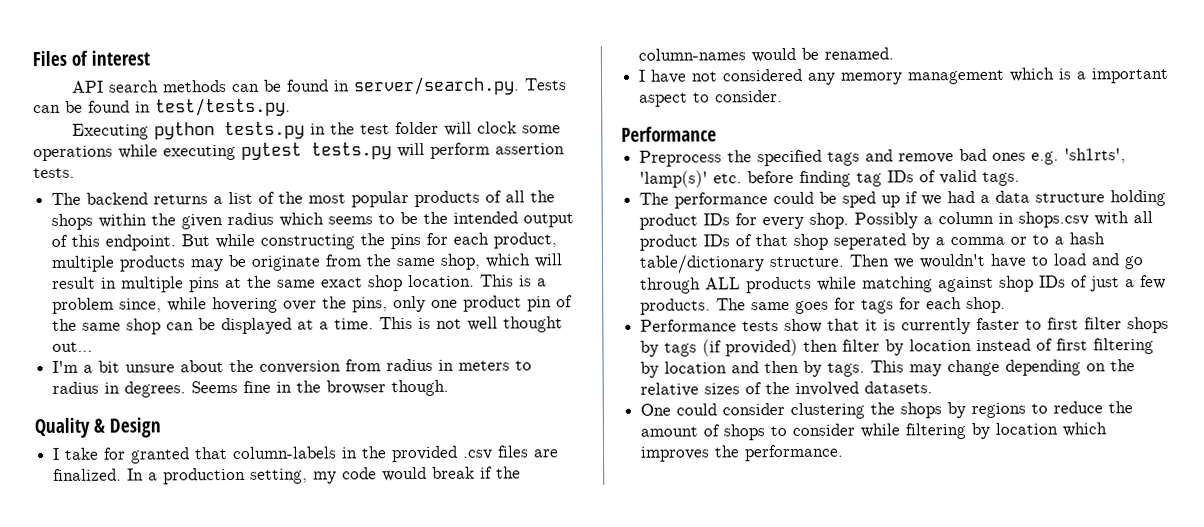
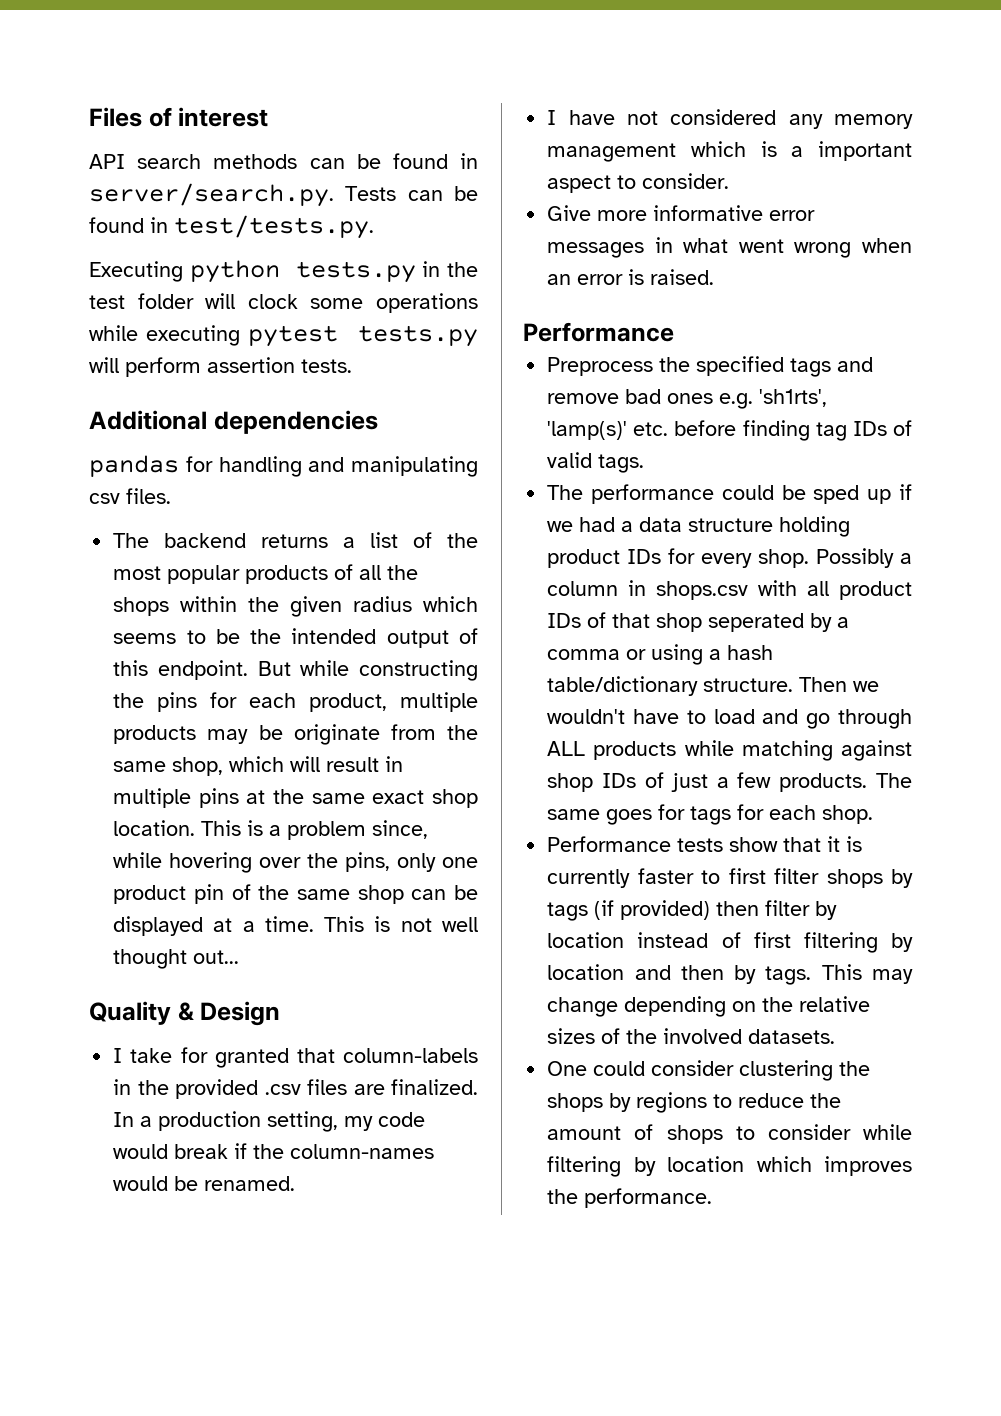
+ Additional dependencies
+ pandas for handling and manipulating csv files.
- I'm a bit unsure about the conversion from radius in meters to radius in degrees. Seems fine in the browser though.
+ Give more informative error messages in what went wrong when an error is raised.
- Possibly a column in shops.csv with all product IDs of that shop seperated by a comma or to a hash table/dictionary structure.
+ Possibly a column in shops.csv with all product IDs of that shop seperated by a comma or using a hash table/dictionary structure.

